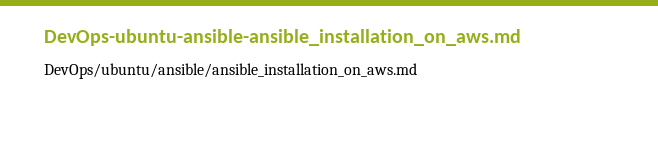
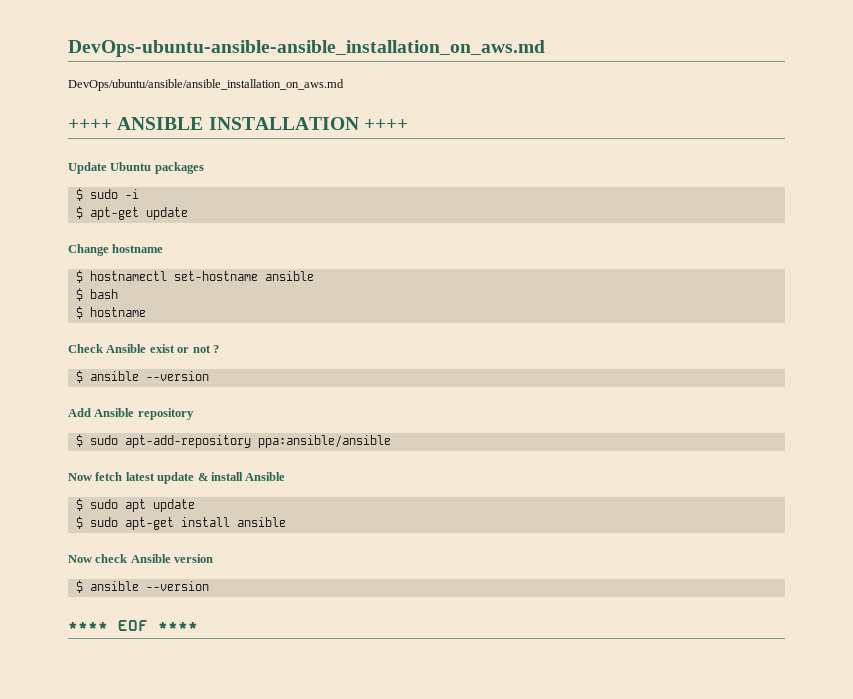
+ ++++ ANSIBLE INSTALLATION ++++
+ Update Ubuntu packages
+ $ sudo -i
+ $ apt-get update
+ Change hostname
+ $ hostnamectl set-hostname ansible
+ $ bash
+ $ hostname
+ Check Ansible exist or not ?
+ $ ansible --version
+ Add Ansible repository
+ $ sudo apt-add-repository ppa:ansible/ansible
+ Now fetch latest update & install Ansible
+ $ sudo apt update
+ $ sudo apt-get install ansible
+ Now check Ansible version
+ $ ansible --version
+ **** EOF ****

